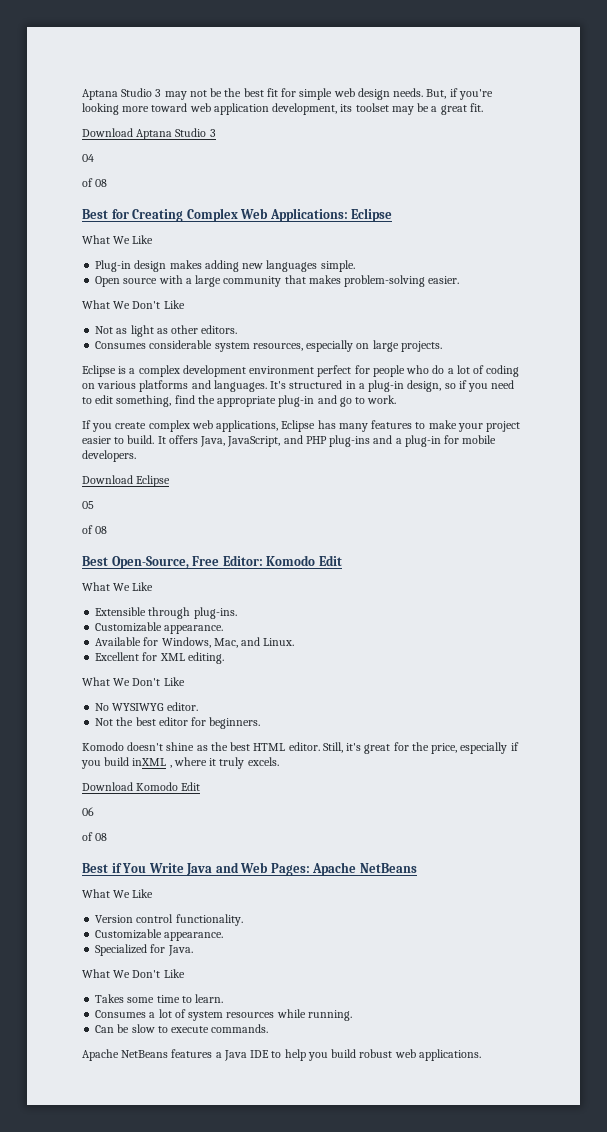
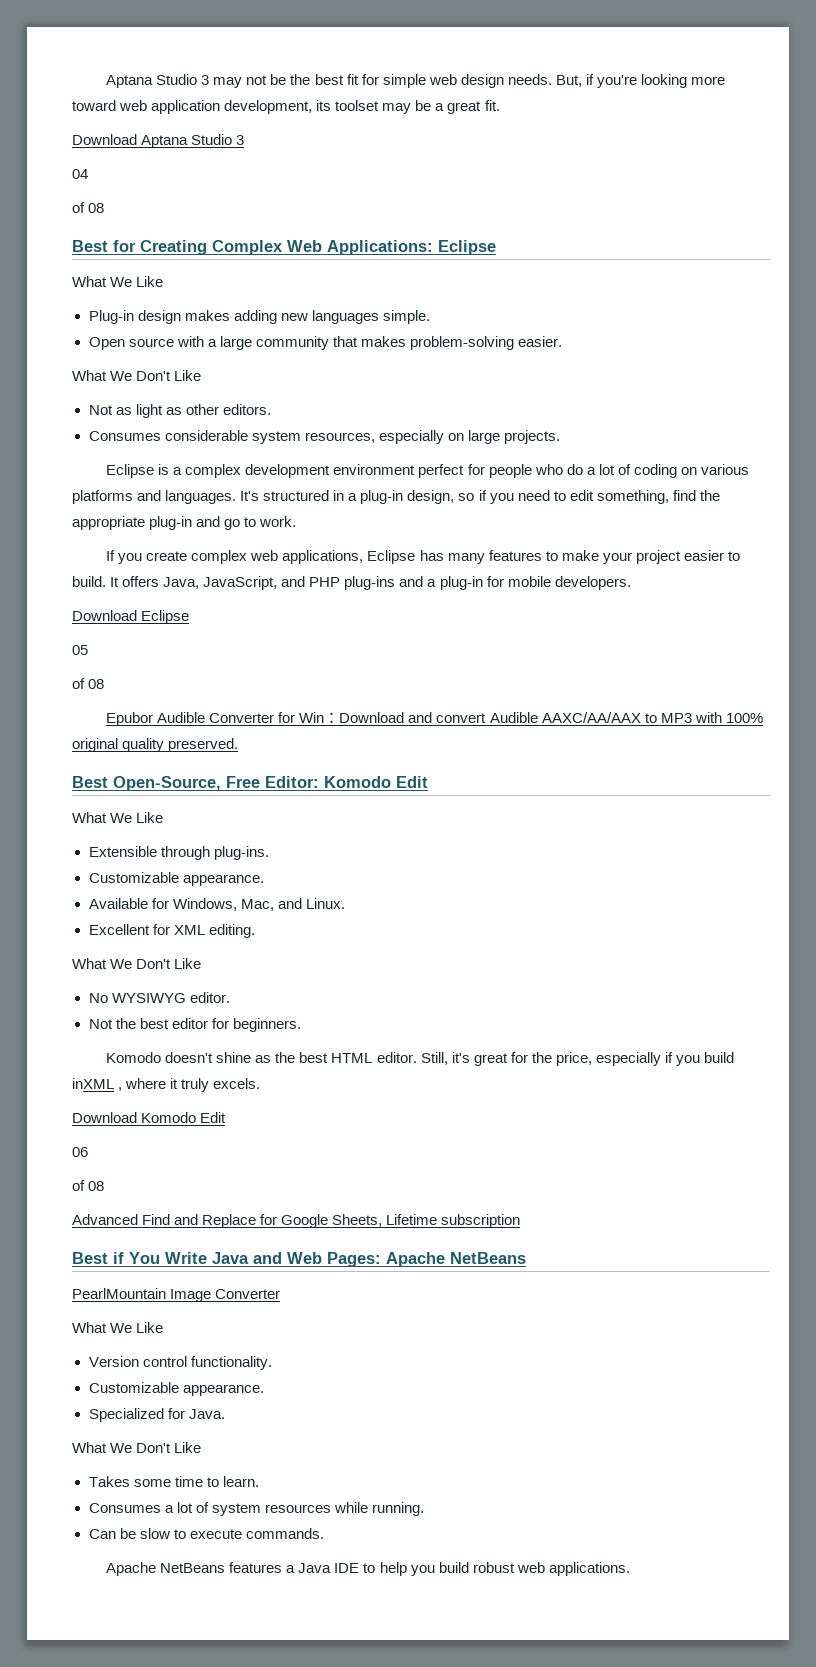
+ Epubor Audible Converter for Win：Download and convert Audible AAXC/AA/AAX to MP3 with 100% original quality preserved.
+ Advanced Find and Replace for Google Sheets, Lifetime subscription
+ PearlMountain Image Converter

